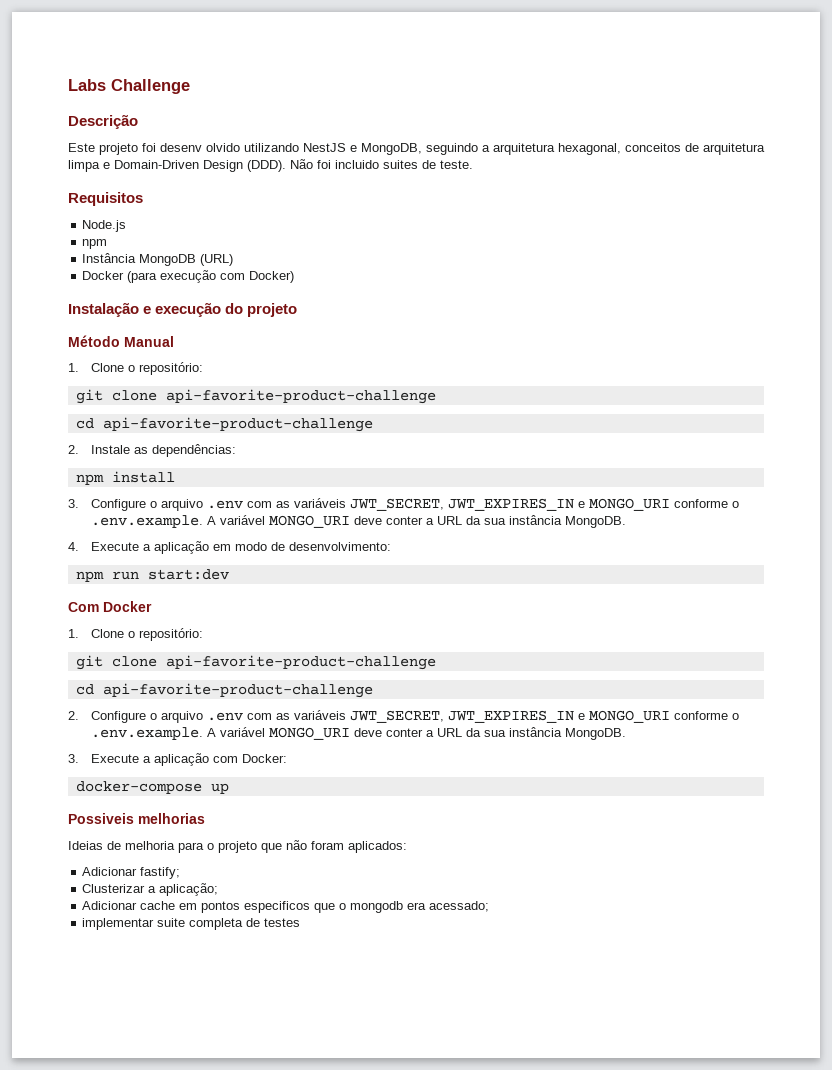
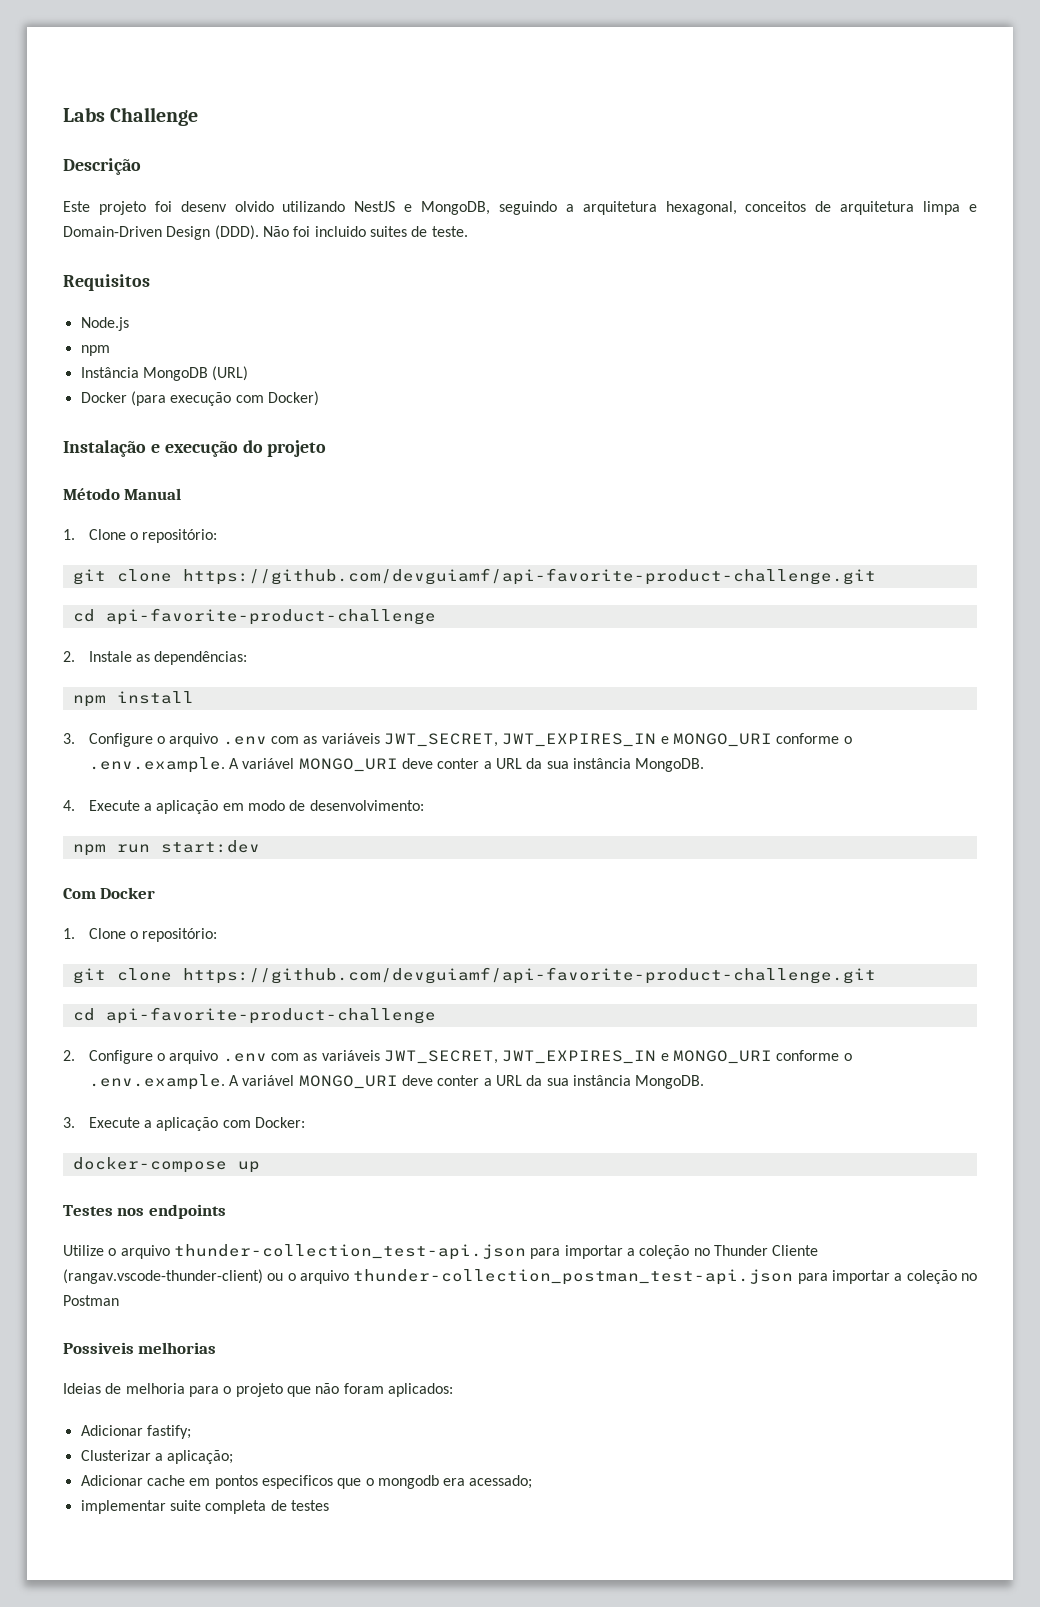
  Método Manual
  1. Clone o repositório:
- git clone api-favorite-product-challenge
+ git clone https://github.com/devguiamf/api-favorite-product-challenge.git
  Com Docker
  1. Clone o repositório:
- git clone api-favorite-product-challenge
+ git clone https://github.com/devguiamf/api-favorite-product-challenge.git
+ Testes nos endpoints
+ Utilize o arquivo thunder-collection_test-api.json para importar a coleção no Thunder Cliente (rangav.vscode-thunder-client) ou o arquivo thunder-collection_postman_test-api.json para importar a coleção no Postman

